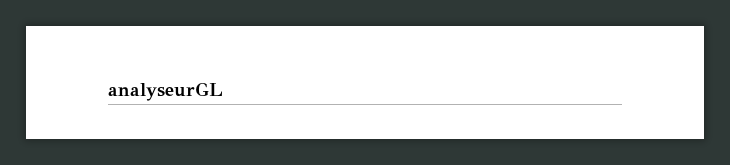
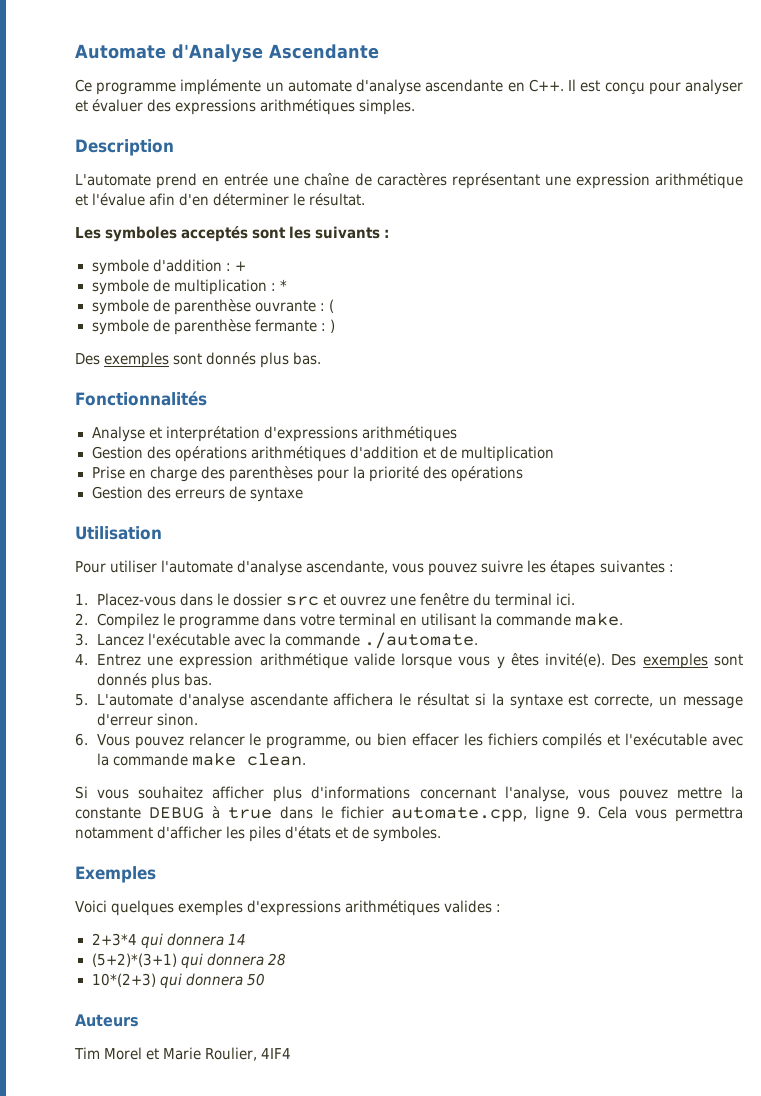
- analyseurGL
+ Automate d'Analyse Ascendante
+ Ce programme implémente un automate d'analyse ascendante en C++. Il est conçu pour analyser et évaluer des expressions arithmétiques simples.
+ Description
+ L'automate prend en entrée une chaîne de caractères représentant une expression arithmétique et l'évalue afin d'en déterminer le résultat.
+ Les symboles acceptés sont les suivants :
+ symbole d'addition : +
+ symbole de multiplication : *
+ symbole de parenthèse ouvrante : (
+ symbole de parenthèse fermante : )
+ Des exemples sont donnés plus bas.
+ Fonctionnalités
+ Analyse et interprétation d'expressions arithmétiques
+ Gestion des opérations arithmétiques d'addition et de multiplication
+ Prise en charge des parenthèses pour la priorité des opérations
+ Gestion des erreurs de syntaxe
+ Utilisation
+ Pour utiliser l'automate d'analyse ascendante, vous pouvez suivre les étapes suivantes :
+ 1. Placez-vous dans le dossier src et ouvrez une fenêtre du terminal ici.
+ 2. Compilez le programme dans votre terminal en utilisant la commande make.
+ 3. Lancez l'exécutable avec la commande ./automate.
+ 4. Entrez une expression arithmétique valide lorsque vous y êtes invité(e). Des exemples sont donnés plus bas.
+ 5. L'automate d'analyse ascendante affichera le résultat si la syntaxe est correcte, un message d'erreur sinon.
+ 6. Vous pouvez relancer le programme, ou bien effacer les fichiers compilés et l'exécutable avec la commande make clean.
+ Si vous souhaitez afficher plus d'informations concernant l'analyse, vous pouvez mettre la constante DEBUG à true dans le fichier automate.cpp, ligne 9. Cela vous permettra notamment d'afficher les piles d'états et de symboles.
+ Exemples
+ Voici quelques exemples d'expressions arithmétiques valides :
+ 2+3*4 qui donnera 14
+ (5+2)*(3+1) qui donnera 28
+ 10*(2+3) qui donnera 50
+ Auteurs
+ Tim Morel et Marie Roulier, 4IF4

